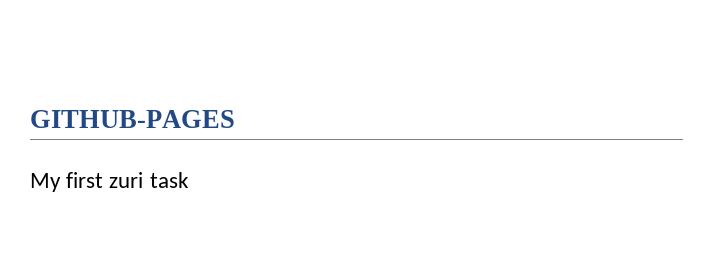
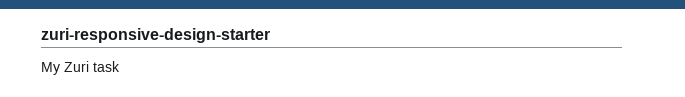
- GITHUB-PAGES
+ zuri-responsive-design-starter
- My first zuri task
+ My Zuri task

